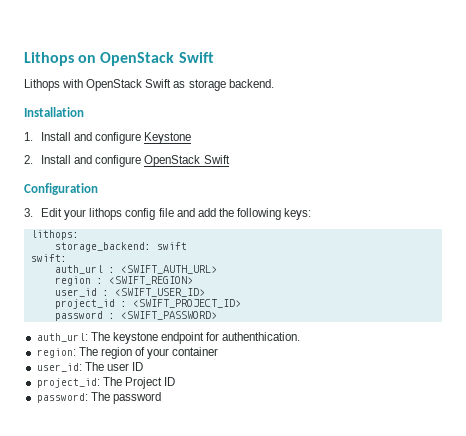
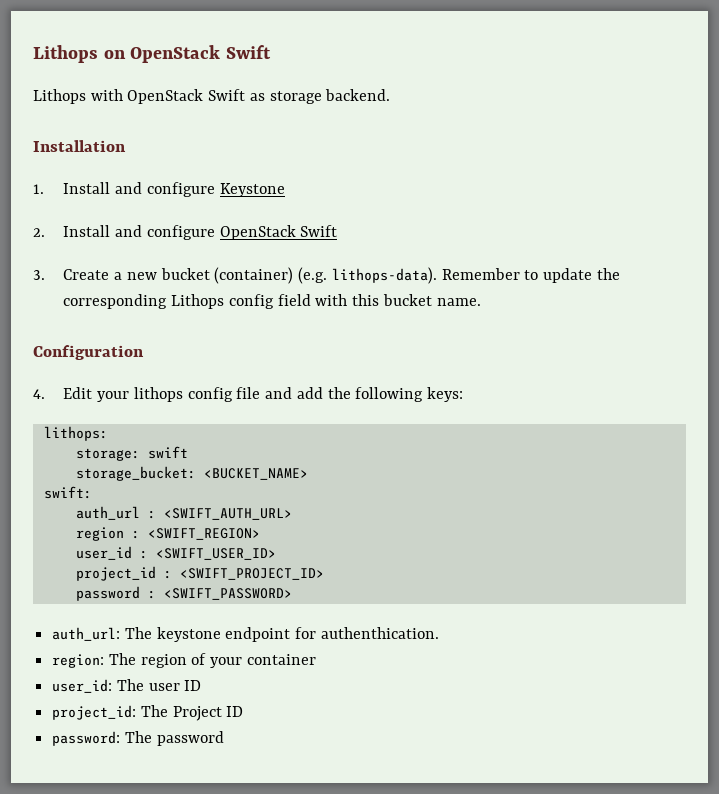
+ 3. Create a new bucket (container) (e.g. lithops-data). Remember to update the corresponding Lithops config field with this bucket name.
- 3. Edit your lithops config file and add the following keys:
+ 4. Edit your lithops config file and add the following keys:
- storage_backend: swift
+ storage: swift
+ storage_bucket: <BUCKET_NAME>

